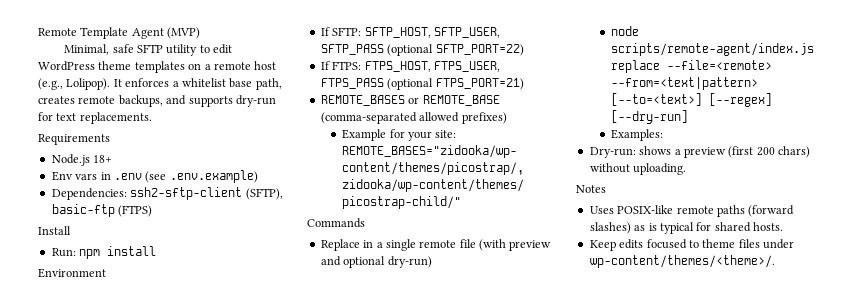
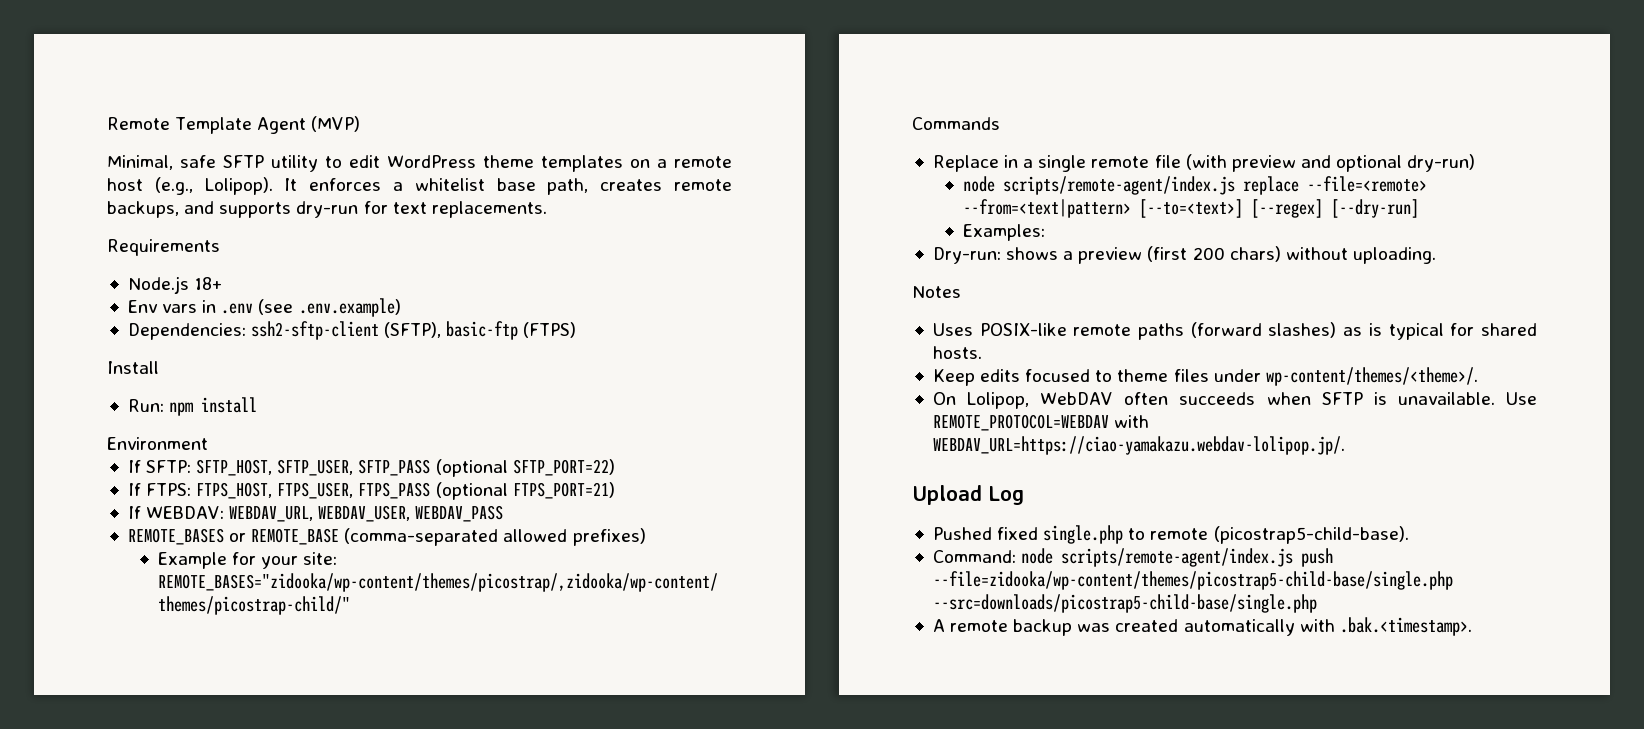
+ If WEBDAV: WEBDAV_URL, WEBDAV_USER, WEBDAV_PASS
+ On Lolipop, WebDAV often succeeds when SFTP is unavailable. Use REMOTE_PROTOCOL=WEBDAV with WEBDAV_URL=https://ciao-yamakazu.webdav-lolipop.jp/.
+ Upload Log
+ Pushed fixed single.php to remote (picostrap5-child-base).
+ Command: node scripts/remote-agent/index.js push --file=zidooka/wp-content/themes/picostrap5-child-base/single.php --src=downloads/picostrap5-child-base/single.php
+ A remote backup was created automatically with .bak.<timestamp>.

